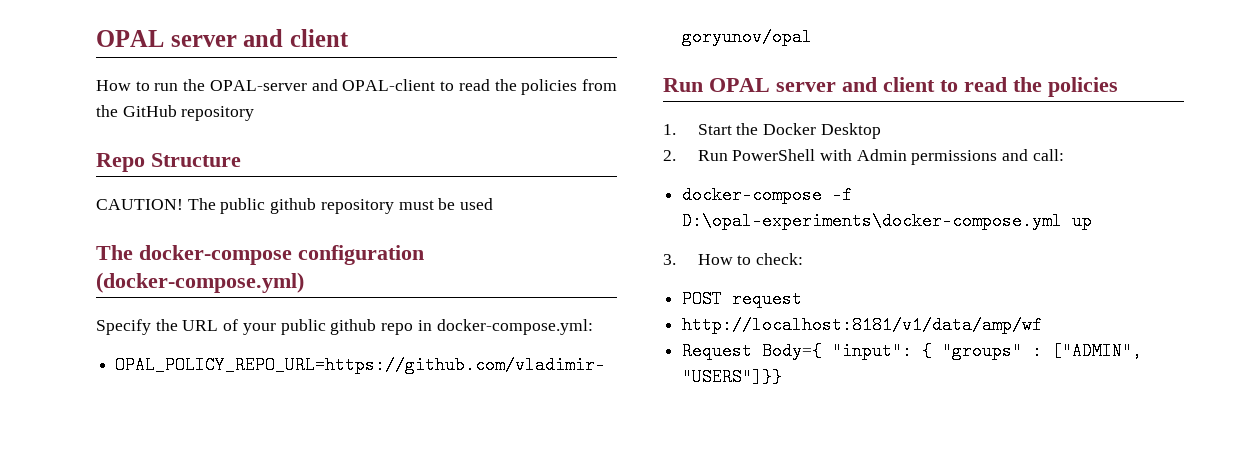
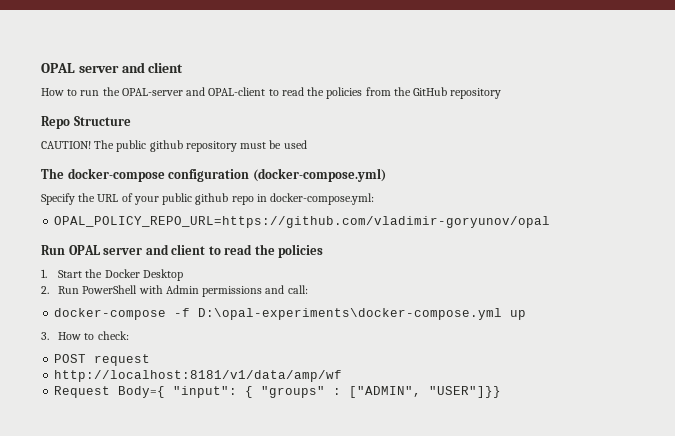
- Request Body={ "input": { "groups" : ["ADMIN", "USERS"]}}
+ Request Body={ "input": { "groups" : ["ADMIN", "USER"]}}

